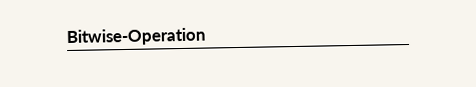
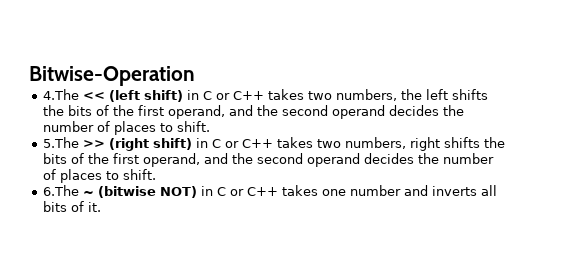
+ 4.The << (left shift) in C or C++ takes two numbers, the left shifts the bits of the first operand, and the second operand decides the number of places to shift.
+ 5.The >> (right shift) in C or C++ takes two numbers, right shifts the bits of the first operand, and the second operand decides the number of places to shift.
+ 6.The ~ (bitwise NOT) in C or C++ takes one number and inverts all bits of it.

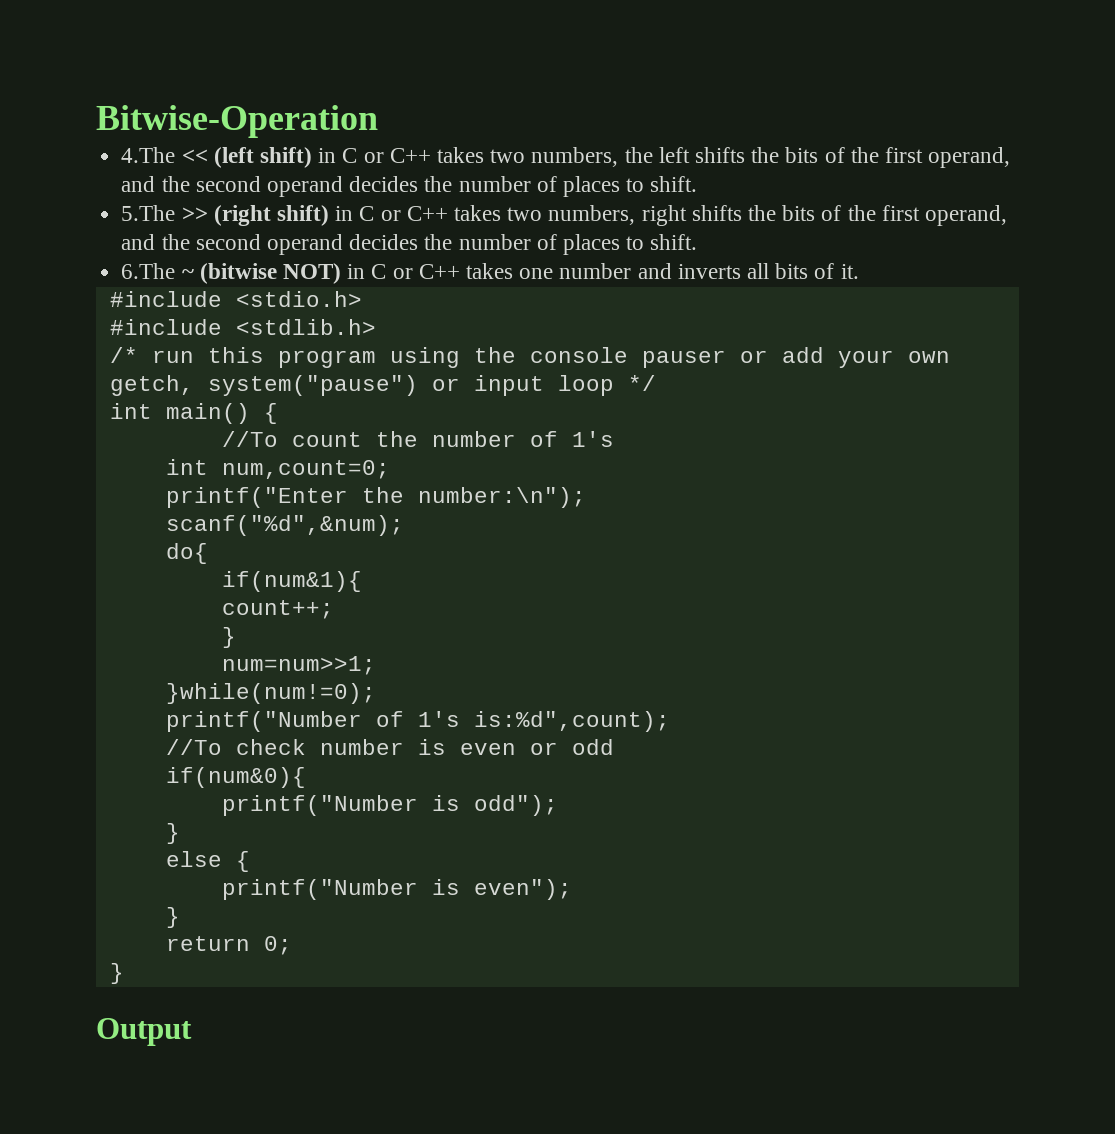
+ #include <stdio.h>
+ #include <stdlib.h>
+ /* run this program using the console pauser or add your own getch, system("pause") or input loop */
+ int main() {
+ //To count the number of 1's
+ int num,count=0;
+ printf("Enter the number:\n");
+ scanf("%d",&num);
+ do{
+ if(num&1){
+ count++;
+ }
+ num=num>>1;
+ }while(num!=0);
+ printf("Number of 1's is:%d",count);
+ //To check number is even or odd
+ if(num&0){
+ printf("Number is odd");
+ }
+ else {
+ printf("Number is even");
+ }
+ return 0;
+ }
+ Output

